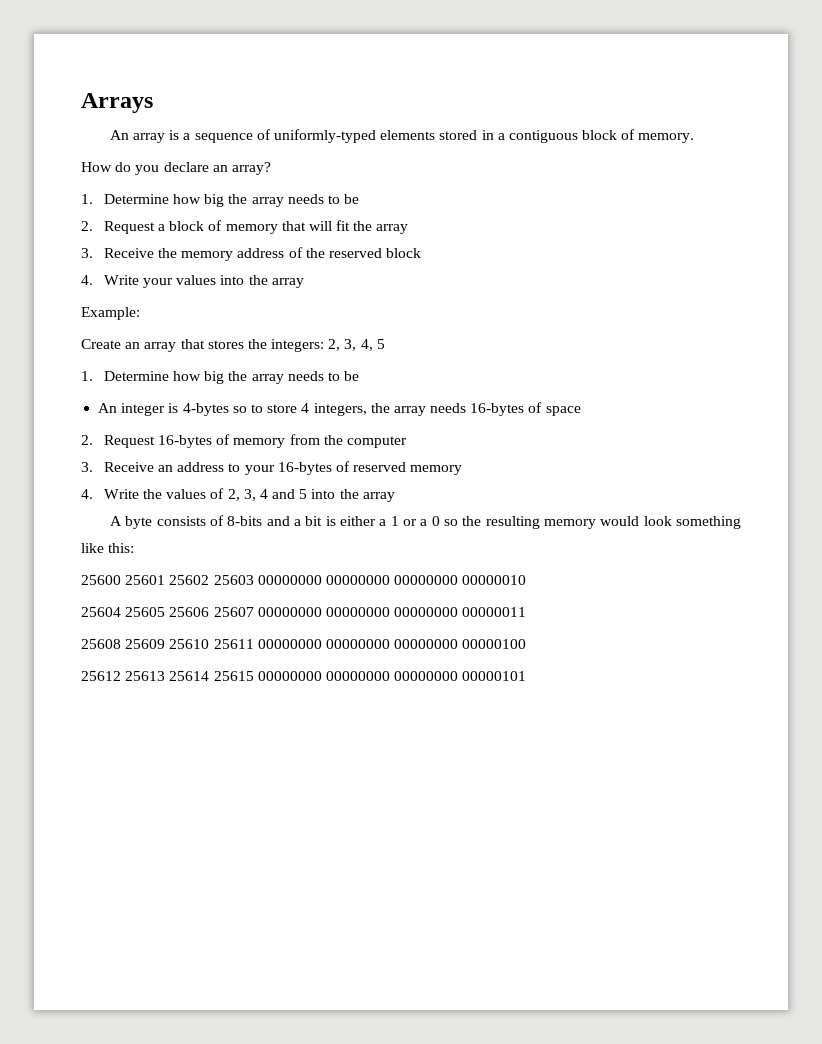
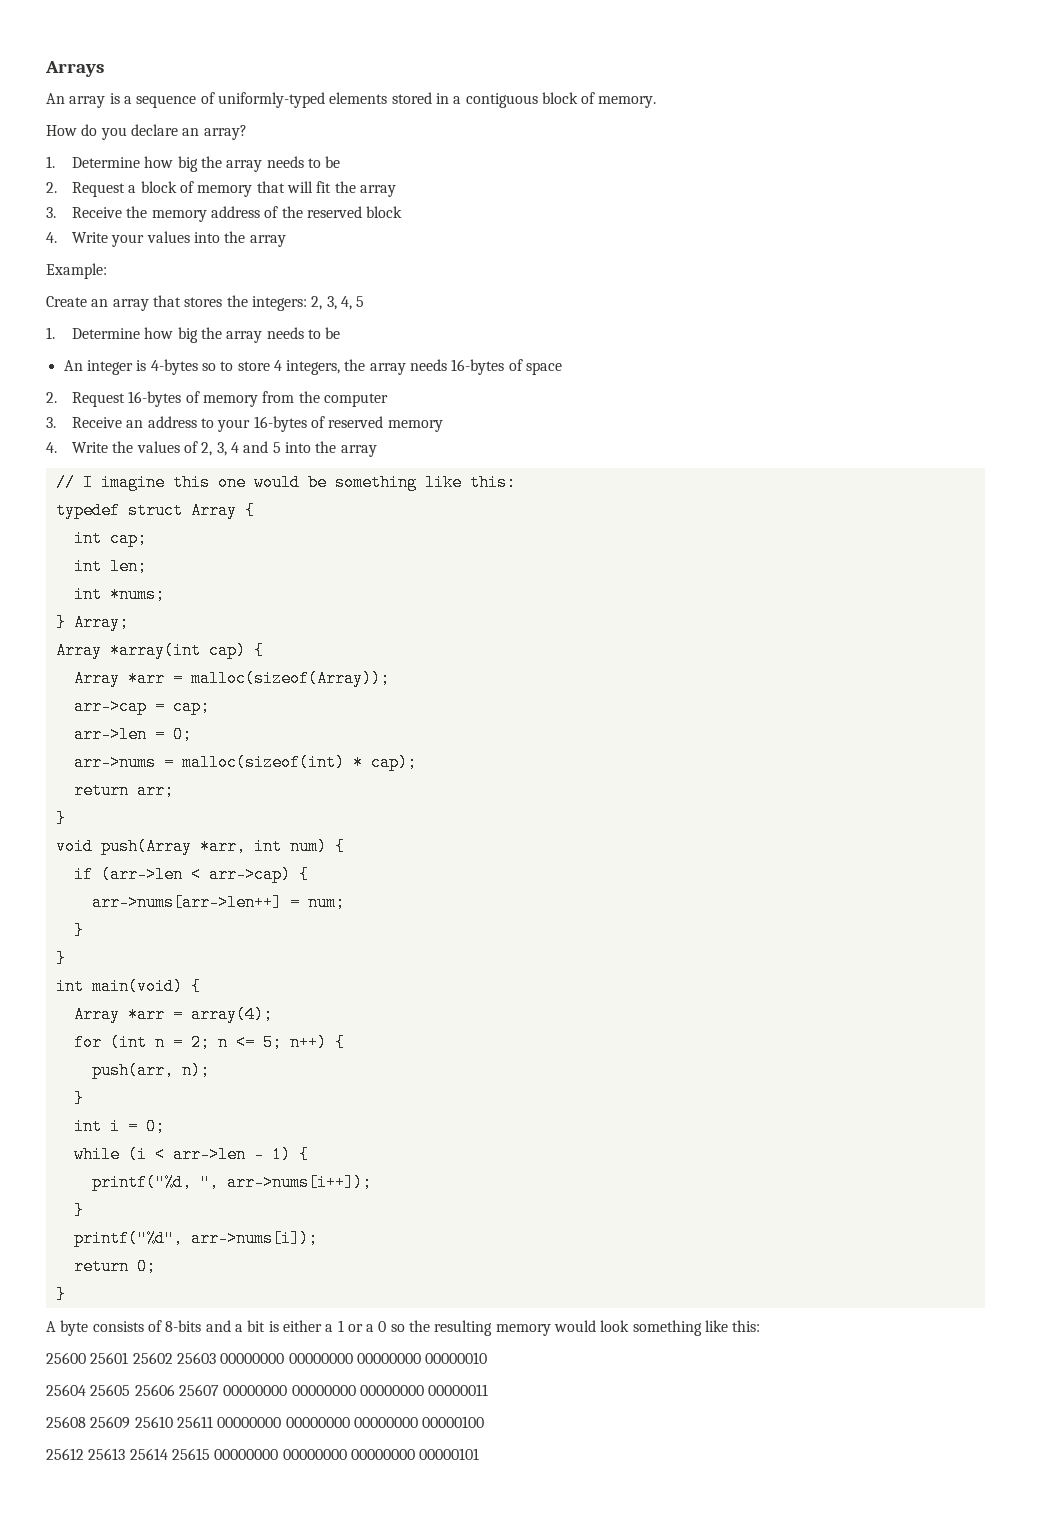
+ // I imagine this one would be something like this:
+ typedef struct Array {
+ int cap;
+ int len;
+ int *nums;
+ } Array;
+ Array *array(int cap) {
+ Array *arr = malloc(sizeof(Array));
+ arr->cap = cap;
+ arr->len = 0;
+ arr->nums = malloc(sizeof(int) * cap);
+ return arr;
+ }
+ void push(Array *arr, int num) {
+ if (arr->len < arr->cap) {
+ arr->nums[arr->len++] = num;
+ }
+ }
+ int main(void) {
+ Array *arr = array(4);
+ for (int n = 2; n <= 5; n++) {
+ push(arr, n);
+ }
+ int i = 0;
+ while (i < arr->len - 1) {
+ printf("%d, ", arr->nums[i++]);
+ }
+ printf("%d", arr->nums[i]);
+ return 0;
+ }

